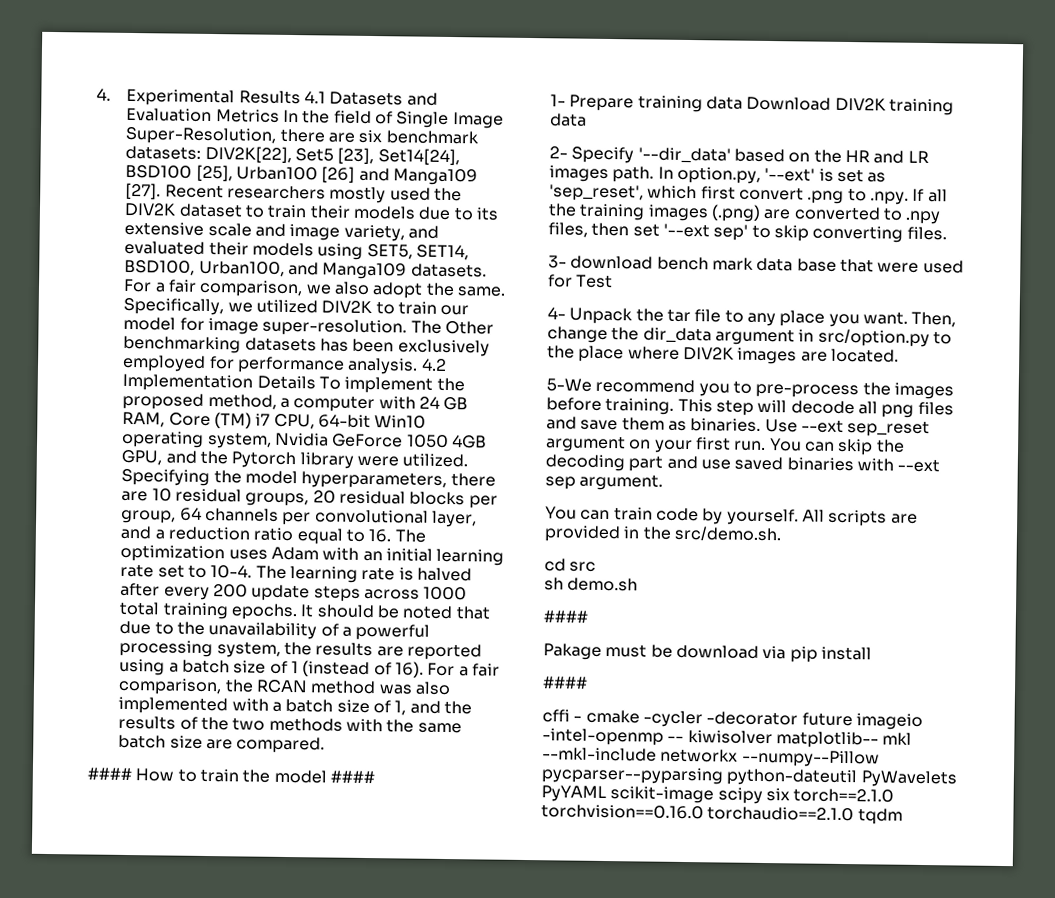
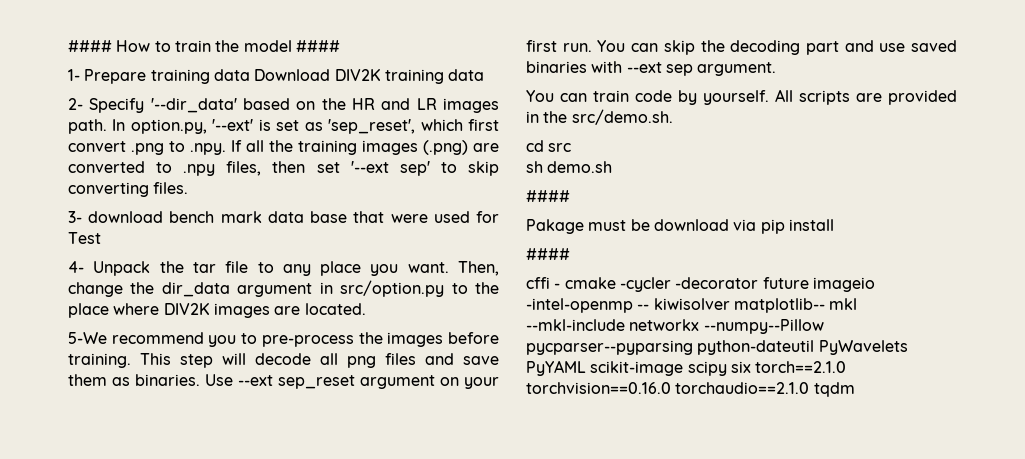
- 4. Experimental Results 4.1 Datasets and Evaluation Metrics In the field of Single Image Super-Resolution, there are six benchmark datasets: DIV2K[22], Set5 [23], Set14[24], BSD100 [25], Urban100 [26] and Manga109 [27]. Recent researchers mostly used the DIV2K dataset to train their models due to its extensive scale and image variety, and evaluated their models using SET5, SET14, BSD100, Urban100, and Manga109 datasets. For a fair comparison, we also adopt the same. Specifically, we utilized DIV2K to train our model for image super-resolution. The Other benchmarking datasets has been exclusively employed for performance analysis. 4.2 Implementation Details To implement the proposed method, a computer with 24 GB RAM, Core (TM) i7 CPU, 64-bit Win10 operating system, Nvidia GeForce 1050 4GB GPU, and the Pytorch library were utilized. Specifying the model hyperparameters, there are 10 residual groups, 20 residual blocks per group, 64 channels per convolutional layer, and a reduction ratio equal to 16. The optimization uses Adam with an initial learning rate set to 10-4. The learning rate is halved after every 200 update steps across 1000 total training epochs. It should be noted that due to the unavailability of a powerful processing system, the results are reported using a batch size of 1 (instead of 16). For a fair comparison, the RCAN method was also implemented with a batch size of 1, and the results of the two methods with the same batch size are compared.

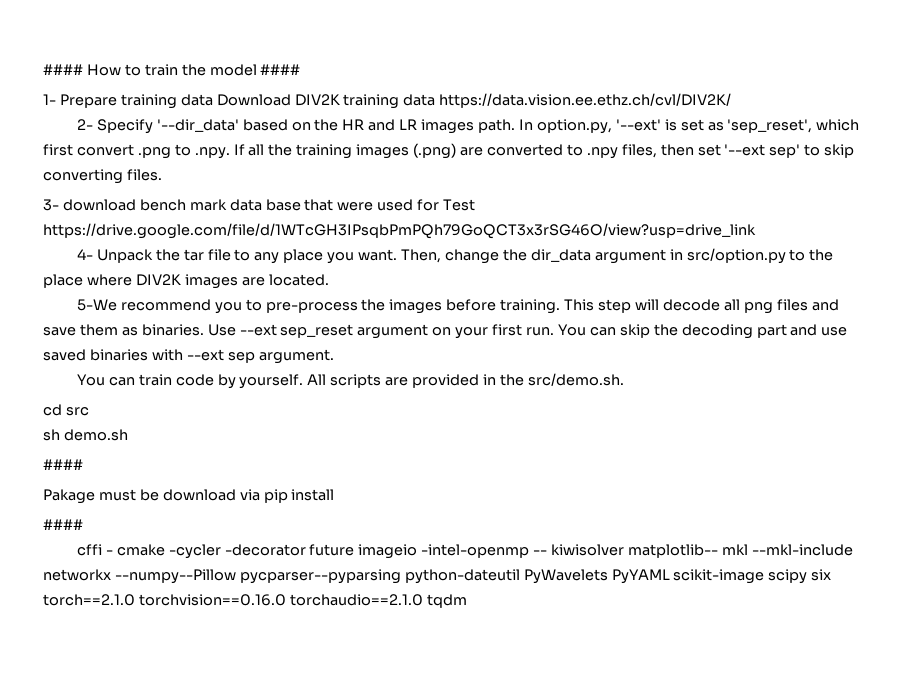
- 1- Prepare training data Download DIV2K training data
+ 1- Prepare training data Download DIV2K training data https://data.vision.ee.ethz.ch/cvl/DIV2K/
- 3- download bench mark data base that were used for Test
+ 3- download bench mark data base that were used for Test https://drive.google.com/file/d/1WTcGH3IPsqbPmPQh79GoQCT3x3rSG46O/view?usp=drive_link

